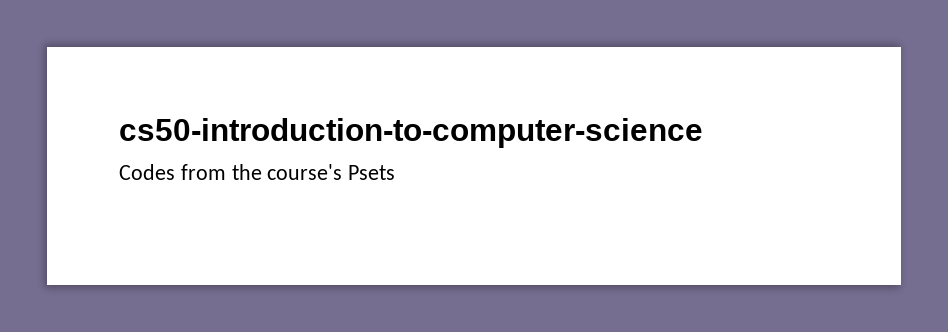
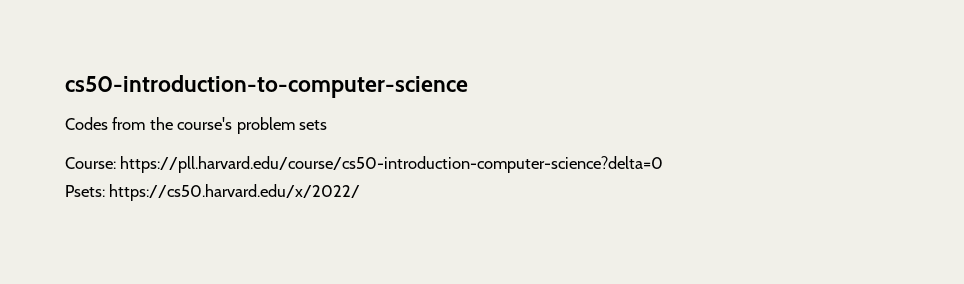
- Codes from the course's Psets
+ Codes from the course's problem sets
+ Course: https://pll.harvard.edu/course/cs50-introduction-computer-science?delta=0
+ Psets: https://cs50.harvard.edu/x/2022/

